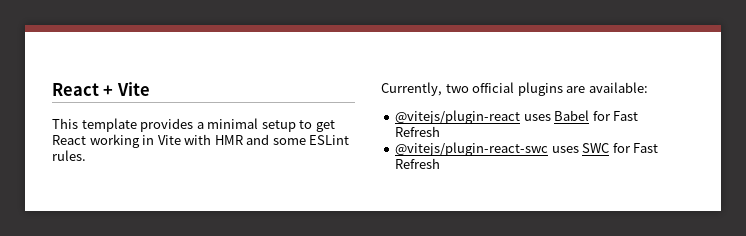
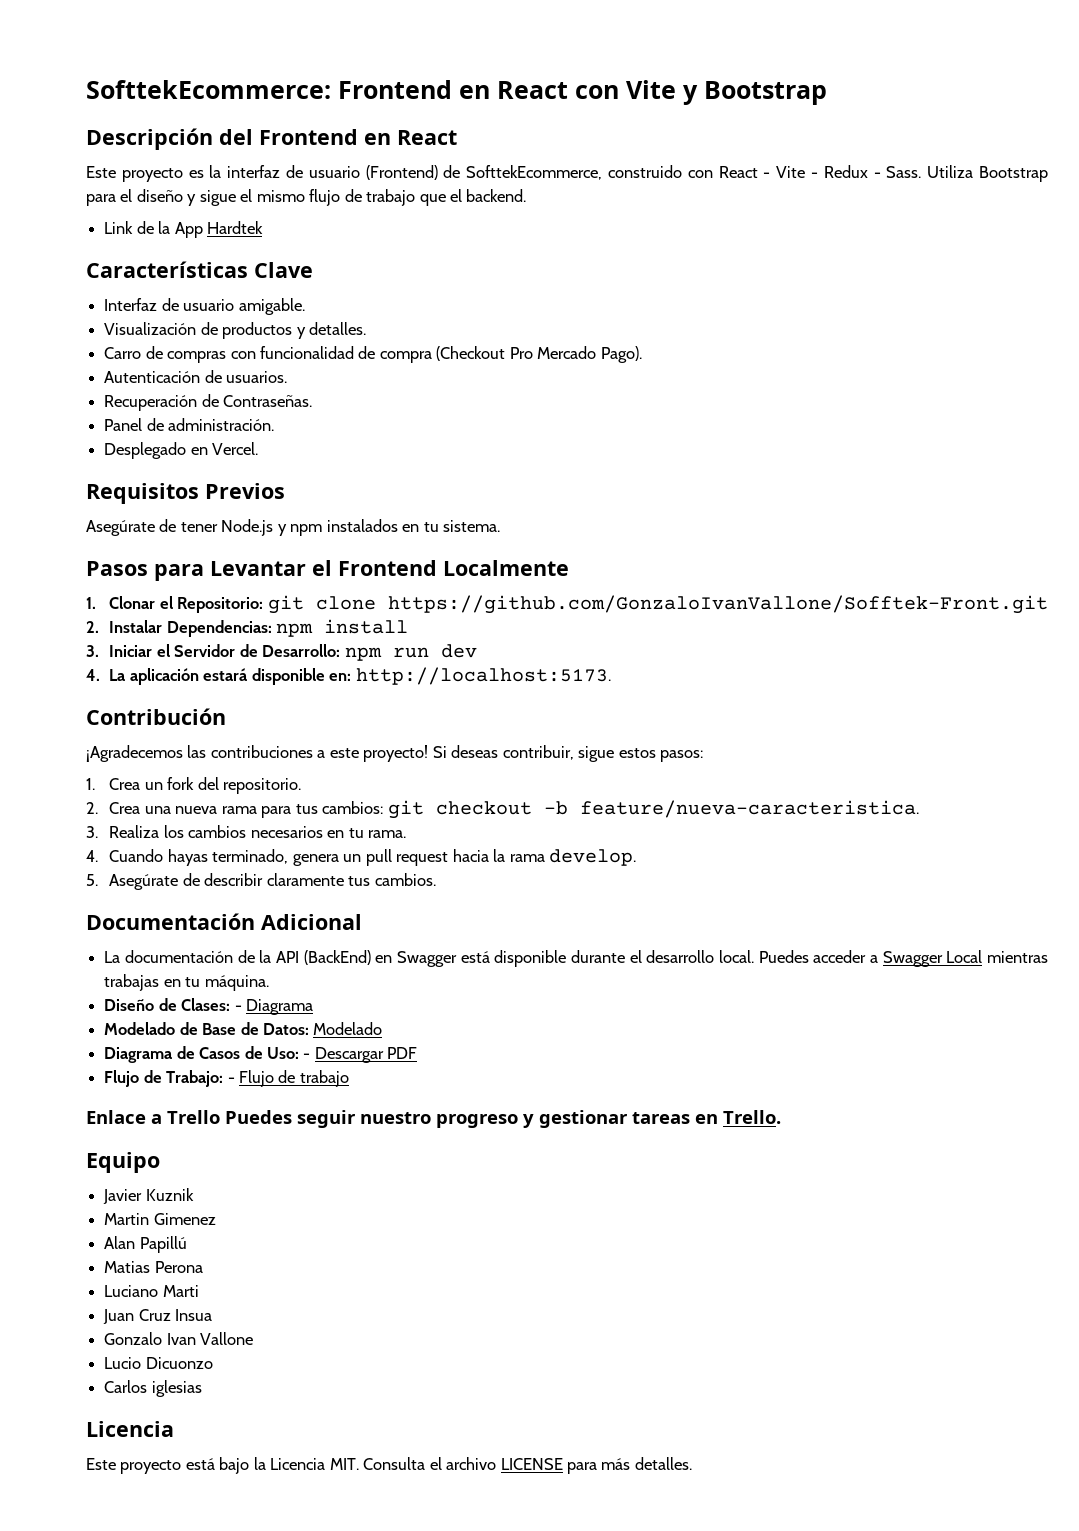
- React + Vite
- This template provides a minimal setup to get React working in Vite with HMR and some ESLint rules.
- Currently, two official plugins are available:
- @vitejs/plugin-react uses Babel for Fast Refresh
- @vitejs/plugin-react-swc uses SWC for Fast Refresh
+ SofttekEcommerce: Frontend en React con Vite y Bootstrap
+ Descripción del Frontend en React
+ Este proyecto es la interfaz de usuario (Frontend) de SofttekEcommerce, construido con React - Vite - Redux - Sass. Utiliza Bootstrap para el diseño y sigue el mismo flujo de trabajo que el backend.
+ Link de la App Hardtek
+ Características Clave
+ Interfaz de usuario amigable.
+ Visualización de productos y detalles.
+ Carro de compras con funcionalidad de compra (Checkout Pro Mercado Pago).
+ Autenticación de usuarios.
+ Recuperación de Contraseñas.
+ Panel de administración.
+ Desplegado en Vercel.
+ Requisitos Previos
+ Asegúrate de tener Node.js y npm instalados en tu sistema.
+ Pasos para Levantar el Frontend Localmente
+ 1. Clonar el Repositorio: git clone https://github.com/GonzaloIvanVallone/Sofftek-Front.git
+ 2. Instalar Dependencias: npm install
+ 3. Iniciar el Servidor de Desarrollo: npm run dev
+ 4. La aplicación estará disponible en: http://localhost:5173.
+ Contribución
+ ¡Agradecemos las contribuciones a este proyecto! Si deseas contribuir, sigue estos pasos:
+ 1. Crea un fork del repositorio.
+ 2. Crea una nueva rama para tus cambios: git checkout -b feature/nueva-caracteristica.
+ 3. Realiza los cambios necesarios en tu rama.
+ 4. Cuando hayas terminado, genera un pull request hacia la rama develop.
+ 5. Asegúrate de describir claramente tus cambios.
+ Documentación Adicional
+ La documentación de la API (BackEnd) en Swagger está disponible durante el desarrollo local. Puedes acceder a Swagger Local mientras trabajas en tu máquina.
+ Diseño de Clases: - Diagrama
+ Modelado de Base de Datos: Modelado
+ Diagrama de Casos de Uso: - Descargar PDF
+ Flujo de Trabajo: - Flujo de trabajo
+ Enlace a Trello Puedes seguir nuestro progreso y gestionar tareas en Trello.
+ Equipo
+ Javier Kuznik
+ Martin Gimenez
+ Alan Papillú
+ Matias Perona
+ Luciano Marti
+ Juan Cruz Insua
+ Gonzalo Ivan Vallone
+ Lucio Dicuonzo
+ Carlos iglesias
+ Licencia
+ Este proyecto está bajo la Licencia MIT. Consulta el archivo LICENSE para más detalles.

